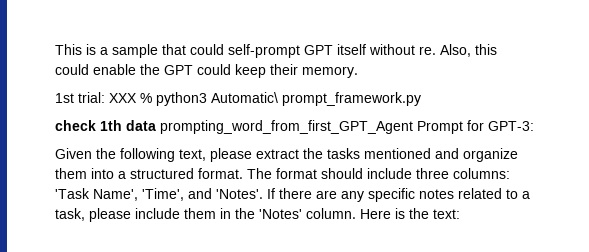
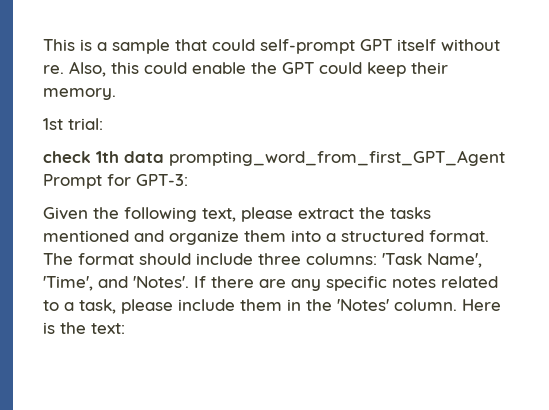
- 1st trial: XXX % python3 Automatic\ prompt_framework.py
+ 1st trial:

